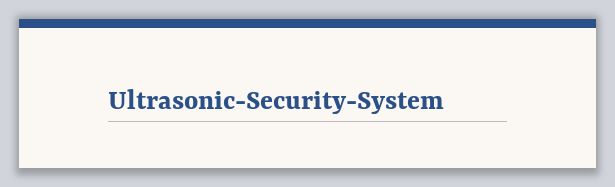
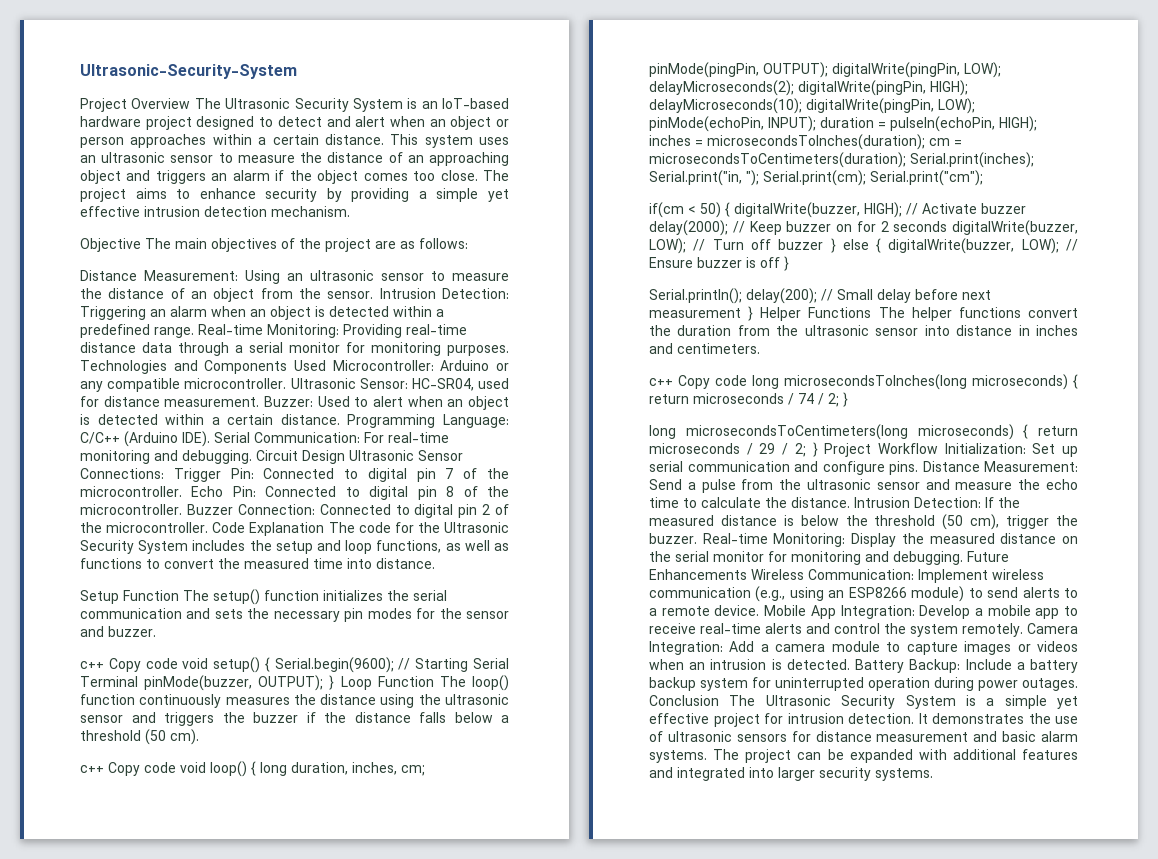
+ Project Overview The Ultrasonic Security System is an IoT-based hardware project designed to detect and alert when an object or person approaches within a certain distance. This system uses an ultrasonic sensor to measure the distance of an approaching object and triggers an alarm if the object comes too close. The project aims to enhance security by providing a simple yet effective intrusion detection mechanism.
+ Objective The main objectives of the project are as follows:
+ Distance Measurement: Using an ultrasonic sensor to measure the distance of an object from the sensor. Intrusion Detection: Triggering an alarm when an object is detected within a predefined range. Real-time Monitoring: Providing real-time distance data through a serial monitor for monitoring purposes. Technologies and Components Used Microcontroller: Arduino or any compatible microcontroller. Ultrasonic Sensor: HC-SR04, used for distance measurement. Buzzer: Used to alert when an object is detected within a certain distance. Programming Language: C/C++ (Arduino IDE). Serial Communication: For real-time monitoring and debugging. Circuit Design Ultrasonic Sensor Connections: Trigger Pin: Connected to digital pin 7 of the microcontroller. Echo Pin: Connected to digital pin 8 of the microcontroller. Buzzer Connection: Connected to digital pin 2 of the microcontroller. Code Explanation The code for the Ultrasonic Security System includes the setup and loop functions, as well as functions to convert the measured time into distance.
+ Setup Function The setup() function initializes the serial communication and sets the necessary pin modes for the sensor and buzzer.
+ c++ Copy code void setup() { Serial.begin(9600); // Starting Serial Terminal pinMode(buzzer, OUTPUT); } Loop Function The loop() function continuously measures the distance using the ultrasonic sensor and triggers the buzzer if the distance falls below a threshold (50 cm).
+ c++ Copy code void loop() { long duration, inches, cm; pinMode(pingPin, OUTPUT); digitalWrite(pingPin, LOW); delayMicroseconds(2); digitalWrite(pingPin, HIGH); delayMicroseconds(10); digitalWrite(pingPin, LOW); pinMode(echoPin, INPUT); duration = pulseIn(echoPin, HIGH); inches = microsecondsToInches(duration); cm = microsecondsToCentimeters(duration); Serial.print(inches); Serial.print("in, "); Serial.print(cm); Serial.print("cm");
+ if(cm < 50) { digitalWrite(buzzer, HIGH); // Activate buzzer delay(2000); // Keep buzzer on for 2 seconds digitalWrite(buzzer, LOW); // Turn off buzzer } else { digitalWrite(buzzer, LOW); // Ensure buzzer is off }
+ Serial.println(); delay(200); // Small delay before next measurement } Helper Functions The helper functions convert the duration from the ultrasonic sensor into distance in inches and centimeters.
+ c++ Copy code long microsecondsToInches(long microseconds) { return microseconds / 74 / 2; }
+ long microsecondsToCentimeters(long microseconds) { return microseconds / 29 / 2; } Project Workflow Initialization: Set up serial communication and configure pins. Distance Measurement: Send a pulse from the ultrasonic sensor and measure the echo time to calculate the distance. Intrusion Detection: If the measured distance is below the threshold (50 cm), trigger the buzzer. Real-time Monitoring: Display the measured distance on the serial monitor for monitoring and debugging. Future Enhancements Wireless Communication: Implement wireless communication (e.g., using an ESP8266 module) to send alerts to a remote device. Mobile App Integration: Develop a mobile app to receive real-time alerts and control the system remotely. Camera Integration: Add a camera module to capture images or videos when an intrusion is detected. Battery Backup: Include a battery backup system for uninterrupted operation during power outages. Conclusion The Ultrasonic Security System is a simple yet effective project for intrusion detection. It demonstrates the use of ultrasonic sensors for distance measurement and basic alarm systems. The project can be expanded with additional features and integrated into larger security systems.

